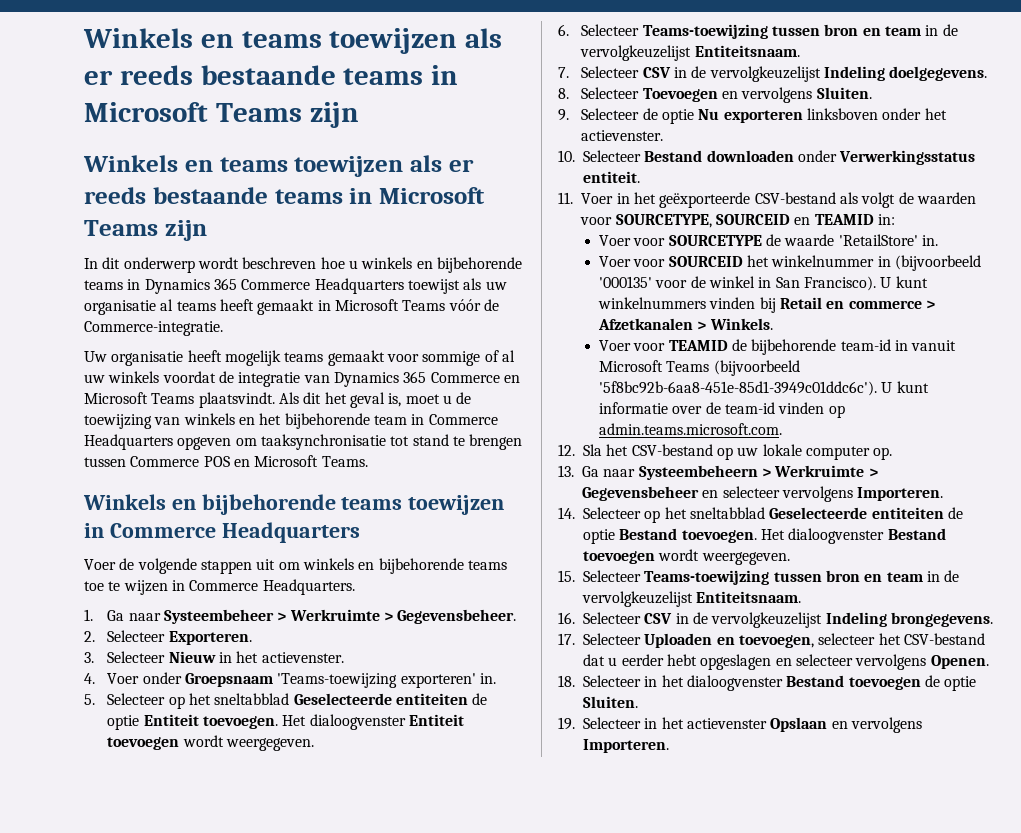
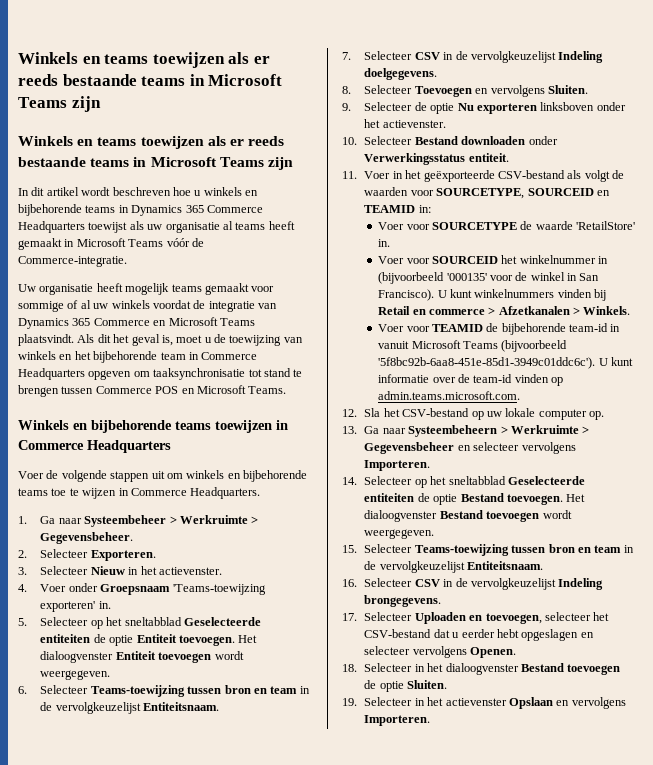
- In dit onderwerp wordt beschreven hoe u winkels en bijbehorende teams in Dynamics 365 Commerce Headquarters toewijst als uw organisatie al teams heeft gemaakt in Microsoft Teams vóór de Commerce-integratie.
+ In dit artikel wordt beschreven hoe u winkels en bijbehorende teams in Dynamics 365 Commerce Headquarters toewijst als uw organisatie al teams heeft gemaakt in Microsoft Teams vóór de Commerce-integratie.

